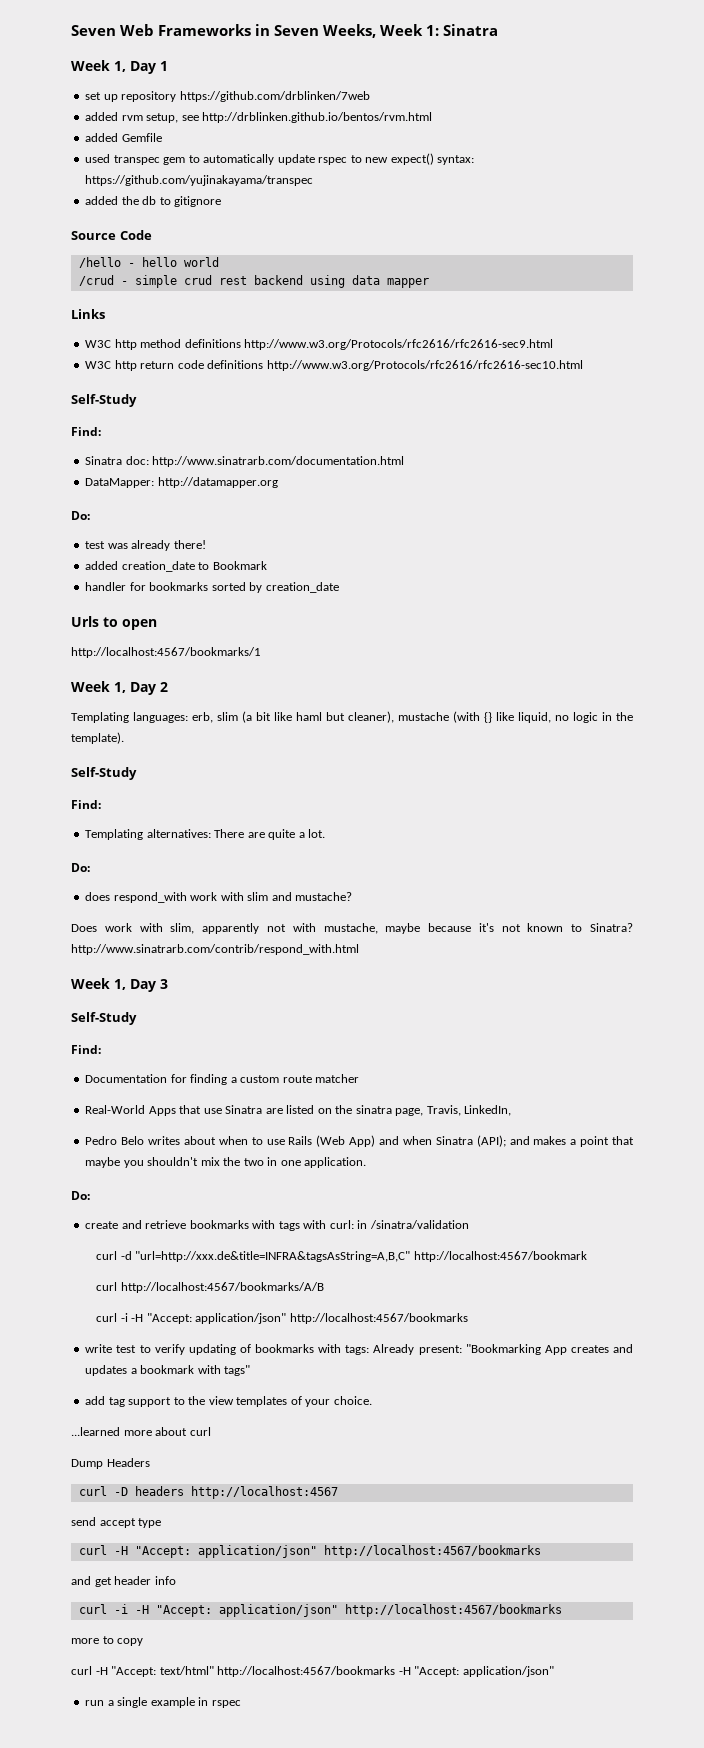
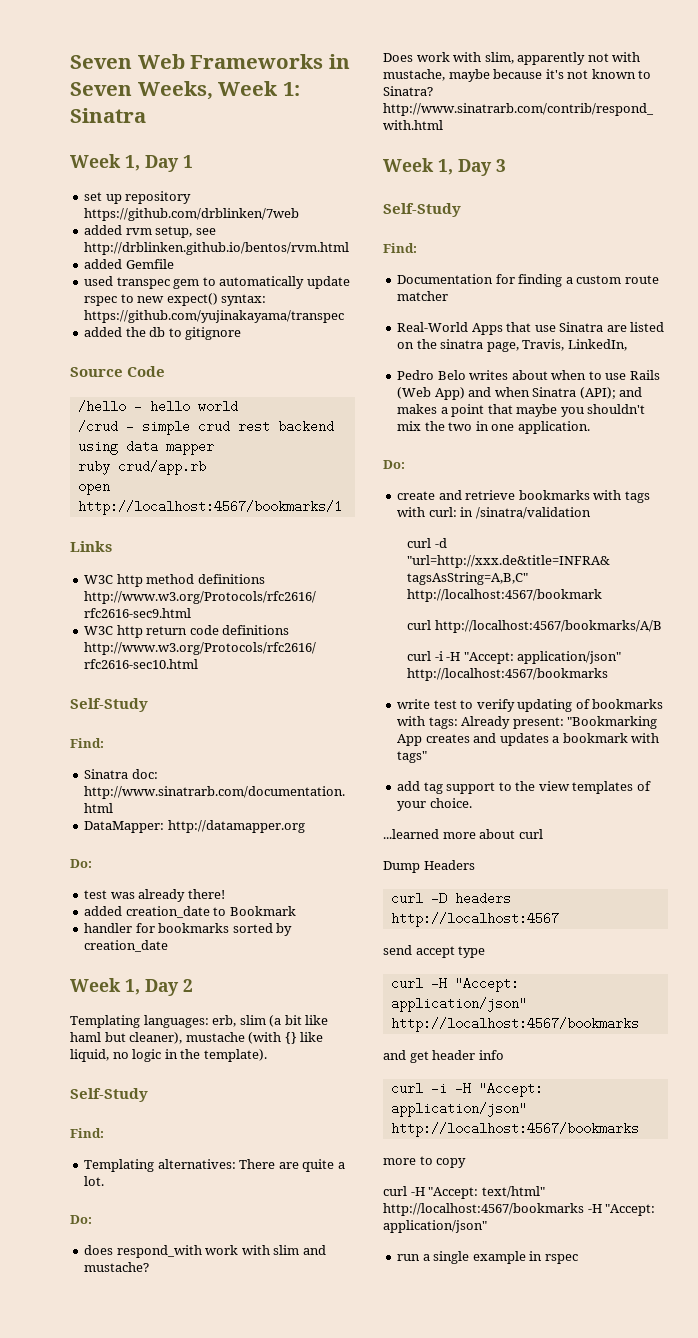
+ ruby crud/app.rb
+ open http://localhost:4567/bookmarks/1
- Urls to open
- http://localhost:4567/bookmarks/1

